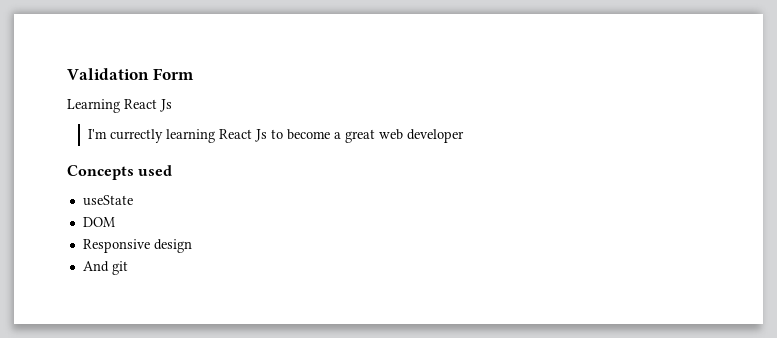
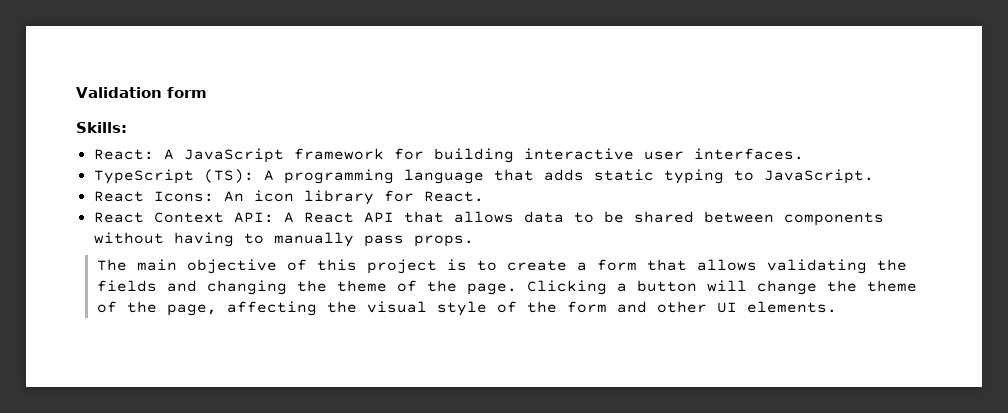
- Validation Form
- Learning React Js
- I'm currectly learning React Js to become a great web developer
- Concepts used
- useState
- DOM
- Responsive design
- And git
+ Validation form
+ Skills:
+ React: A JavaScript framework for building interactive user interfaces.
+ TypeScript (TS): A programming language that adds static typing to JavaScript.
+ React Icons: An icon library for React.
+ React Context API: A React API that allows data to be shared between components without having to manually pass props.
+ The main objective of this project is to create a form that allows validating the fields and changing the theme of the page. Clicking a button will change the theme of the page, affecting the visual style of the form and other UI elements.

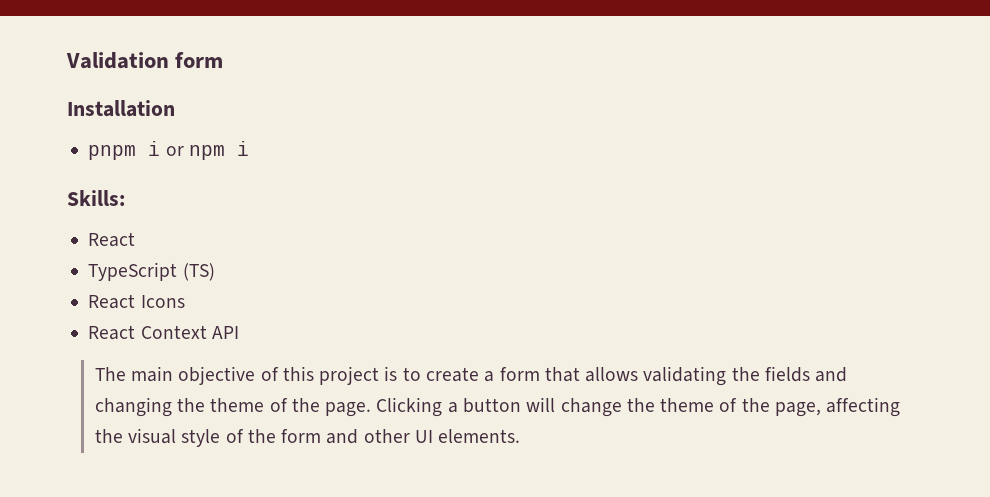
+ Installation
+ pnpm i or npm i
  Skills:
- React: A JavaScript framework for building interactive user interfaces.
- TypeScript (TS): A programming language that adds static typing to JavaScript.
- React Icons: An icon library for React.
- React Context API: A React API that allows data to be shared between components without having to manually pass props.
+ React
+ TypeScript (TS)
+ React Icons
+ React Context API

